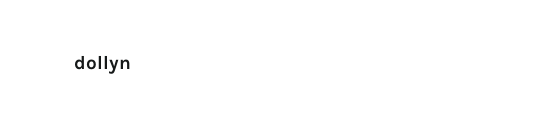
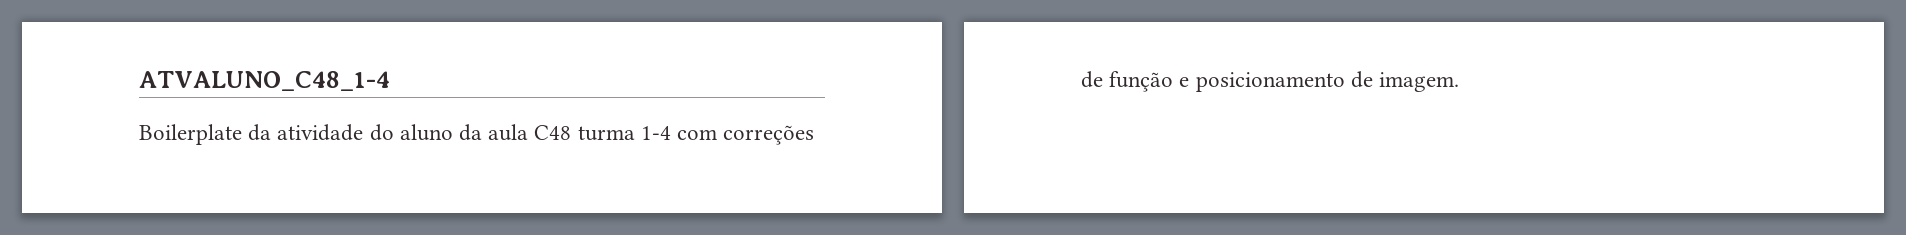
- dollyn
+ ATVALUNO_C48_1-4
+ Boilerplate da atividade do aluno da aula C48 turma 1-4 com correções de função e posicionamento de imagem.

